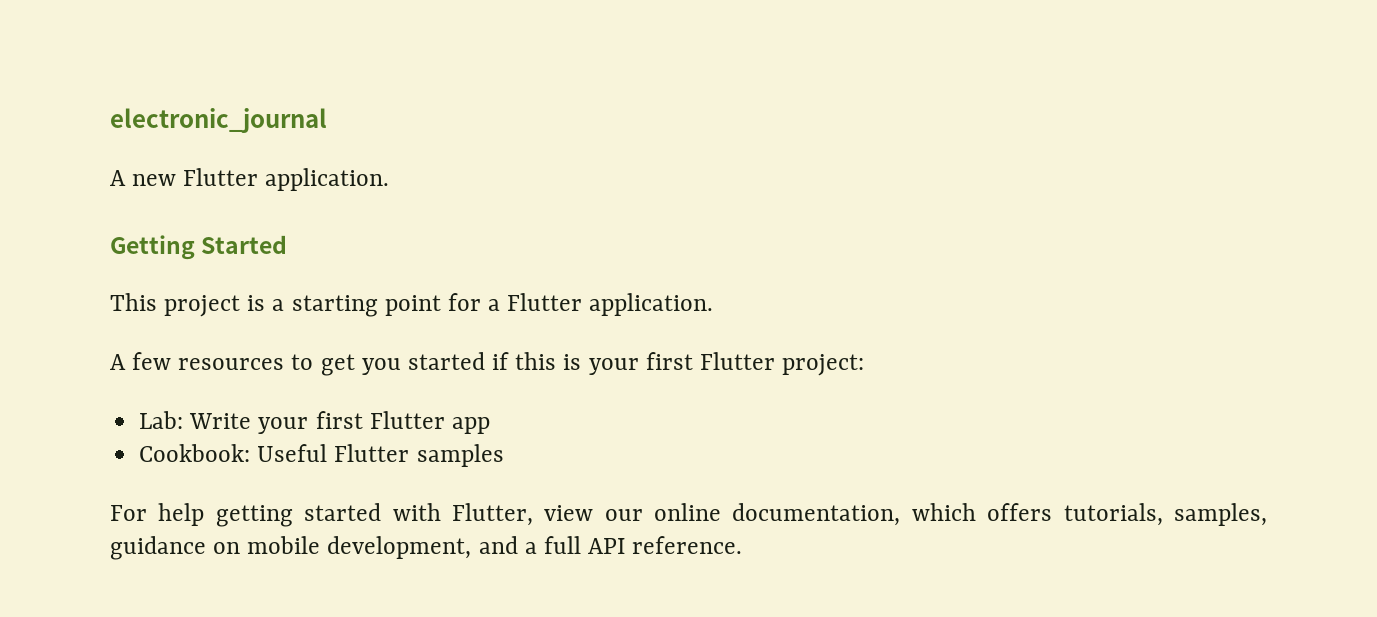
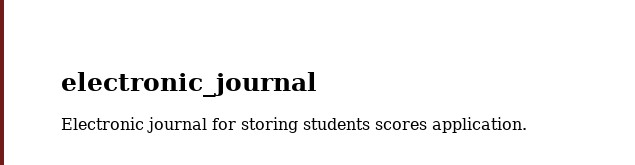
- A new Flutter application.
- Getting Started
- This project is a starting point for a Flutter application.
- A few resources to get you started if this is your first Flutter project:
- Lab: Write your first Flutter app
- Cookbook: Useful Flutter samples
- For help getting started with Flutter, view our online documentation, which offers tutorials, samples, guidance on mobile development, and a full API reference.
+ Electronic journal for storing students scores application.

